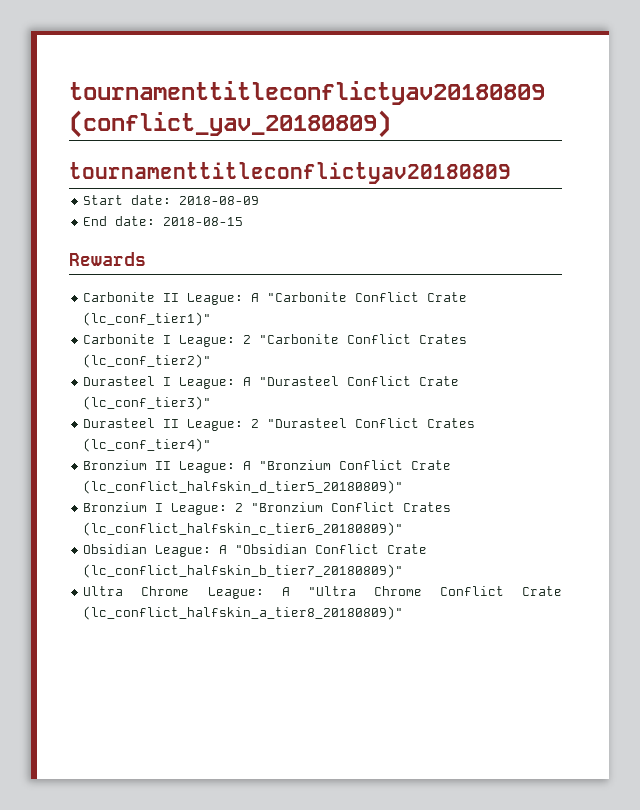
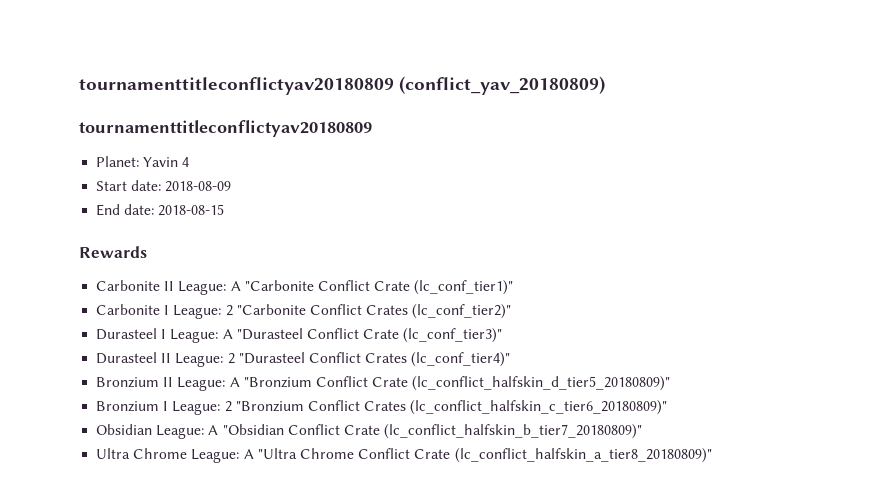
+ Planet: Yavin 4

